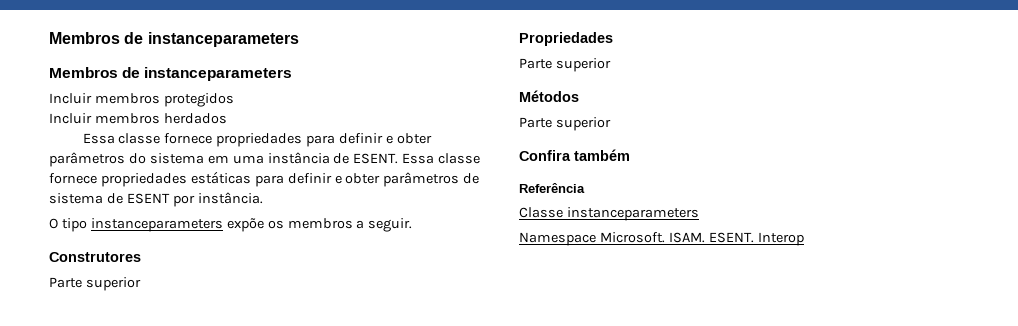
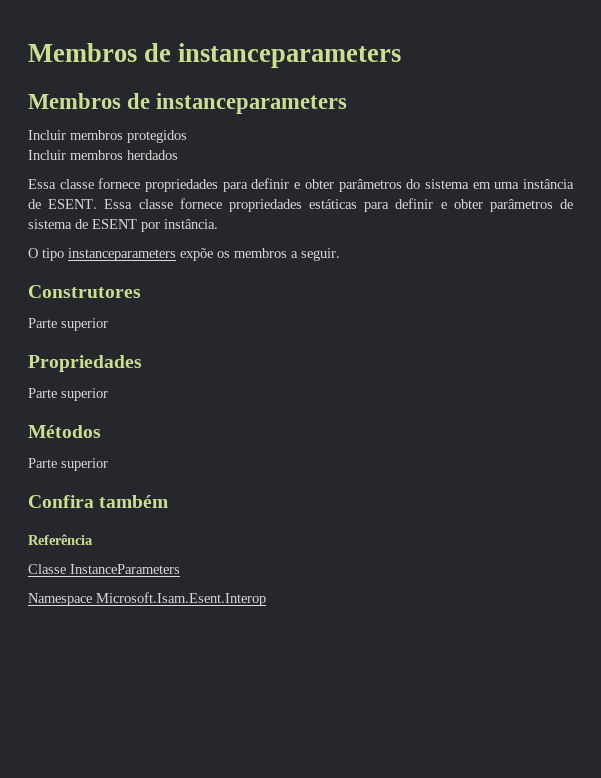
- Classe instanceparameters
+ Classe InstanceParameters
- Namespace Microsoft. ISAM. ESENT. Interop
+ Namespace Microsoft.Isam.Esent.Interop

